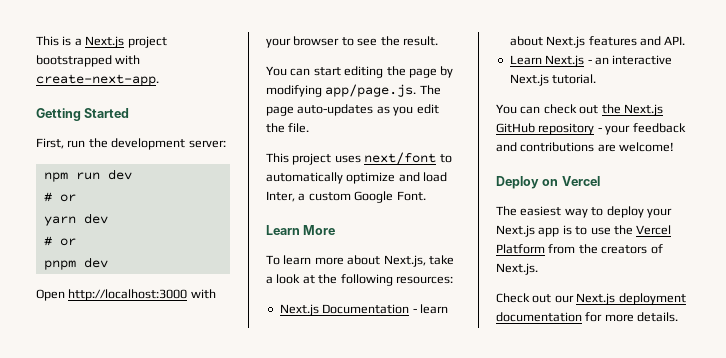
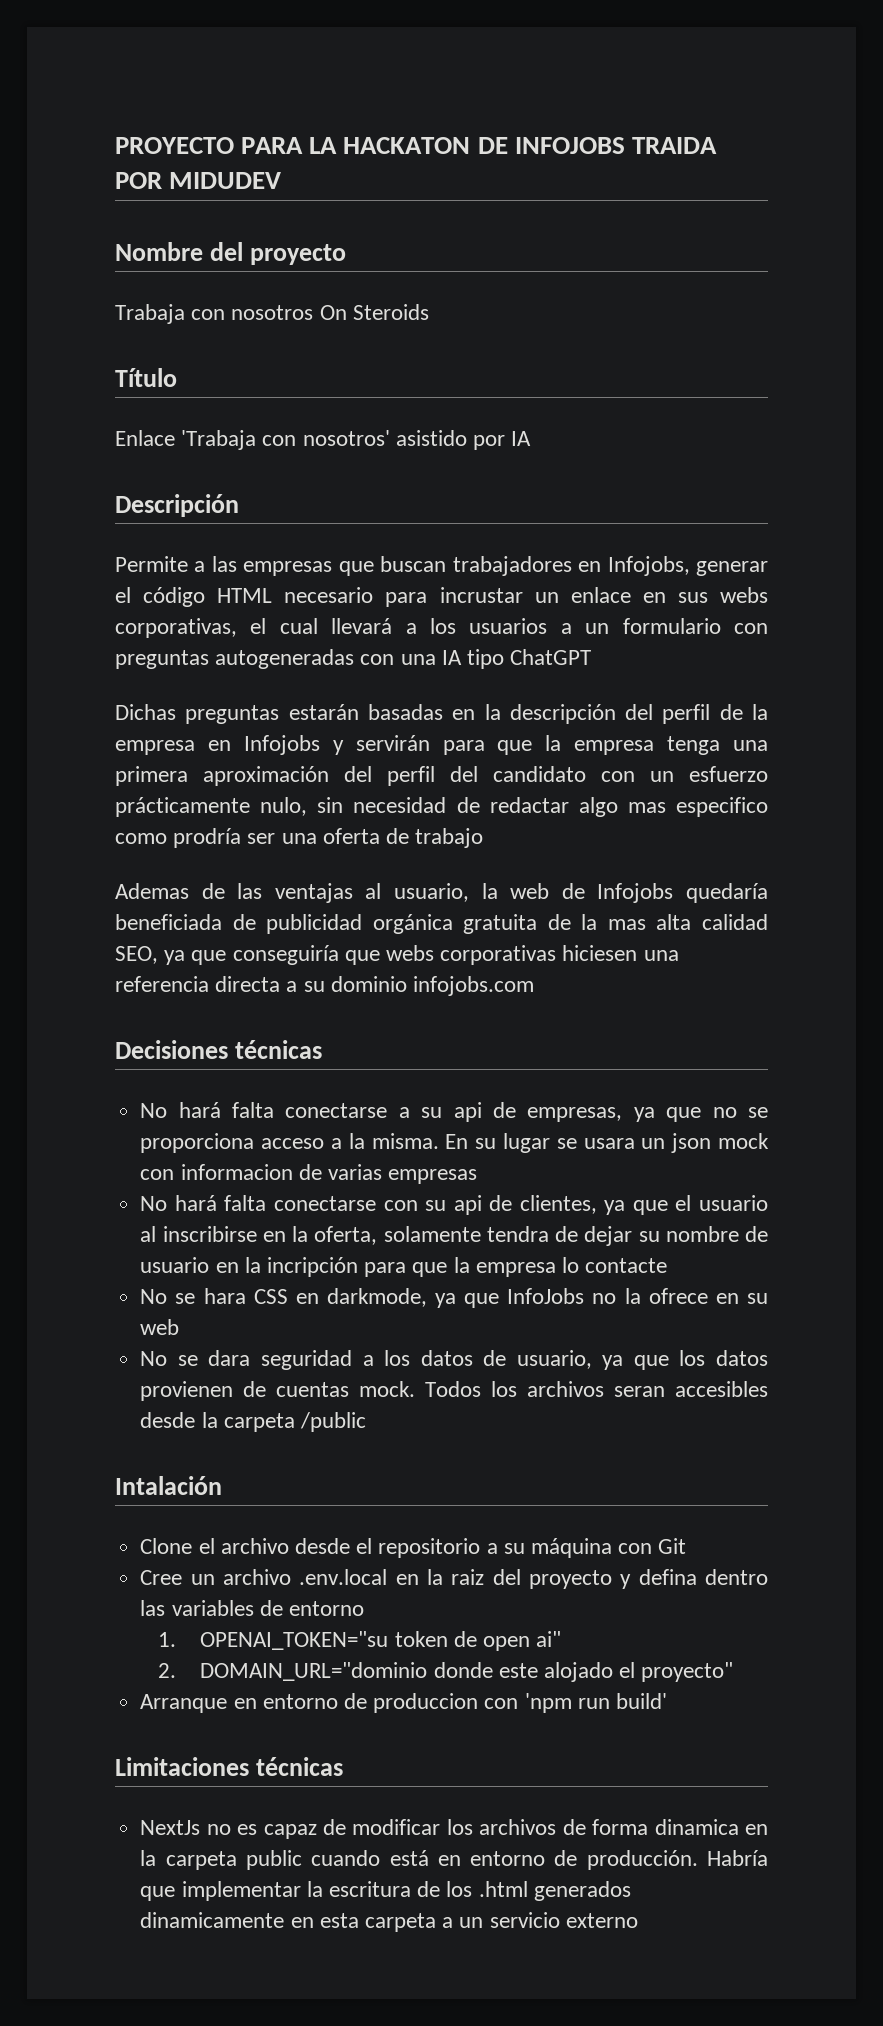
- This is a Next.js project bootstrapped with create-next-app.
- Getting Started
- First, run the development server:
- npm run dev
- # or
- yarn dev
- # or
- pnpm dev
- Open http://localhost:3000 with your browser to see the result.
- You can start editing the page by modifying app/page.js. The page auto-updates as you edit the file.
- This project uses next/font to automatically optimize and load Inter, a custom Google Font.
- Learn More
- To learn more about Next.js, take a look at the following resources:
- Next.js Documentation - learn about Next.js features and API.
- Learn Next.js - an interactive Next.js tutorial.
- You can check out the Next.js GitHub repository - your feedback and contributions are welcome!
- Deploy on Vercel
- The easiest way to deploy your Next.js app is to use the Vercel Platform from the creators of Next.js.
- Check out our Next.js deployment documentation for more details.
+ PROYECTO PARA LA HACKATON DE INFOJOBS TRAIDA POR MIDUDEV
+ Nombre del proyecto
+ Trabaja con nosotros On Steroids
+ Título
+ Enlace 'Trabaja con nosotros' asistido por IA
+ Descripción
+ Permite a las empresas que buscan trabajadores en Infojobs, generar el código HTML necesario para incrustar un enlace en sus webs corporativas, el cual llevará a los usuarios a un formulario con preguntas autogeneradas con una IA tipo ChatGPT
+ Dichas preguntas estarán basadas en la descripción del perfil de la empresa en Infojobs y servirán para que la empresa tenga una primera aproximación del perfil del candidato con un esfuerzo prácticamente nulo, sin necesidad de redactar algo mas especifico como prodría ser una oferta de trabajo
+ Ademas de las ventajas al usuario, la web de Infojobs quedaría beneficiada de publicidad orgánica gratuita de la mas alta calidad SEO, ya que conseguiría que webs corporativas hiciesen una referencia directa a su dominio infojobs.com
+ Decisiones técnicas
+ No hará falta conectarse a su api de empresas, ya que no se proporciona acceso a la misma. En su lugar se usara un json mock con informacion de varias empresas
+ No hará falta conectarse con su api de clientes, ya que el usuario al inscribirse en la oferta, solamente tendra de dejar su nombre de usuario en la incripción para que la empresa lo contacte
+ No se hara CSS en darkmode, ya que InfoJobs no la ofrece en su web
+ No se dara seguridad a los datos de usuario, ya que los datos provienen de cuentas mock. Todos los archivos seran accesibles desde la carpeta /public
+ Intalación
+ Clone el archivo desde el repositorio a su máquina con Git
+ Cree un archivo .env.local en la raiz del proyecto y defina dentro las variables de entorno
+ 1. OPENAI_TOKEN="su token de open ai"
+ 2. DOMAIN_URL="dominio donde este alojado el proyecto"
+ Arranque en entorno de produccion con 'npm run build'
+ Limitaciones técnicas
+ NextJs no es capaz de modificar los archivos de forma dinamica en la carpeta public cuando está en entorno de producción. Habría que implementar la escritura de los .html generados dinamicamente en esta carpeta a un servicio externo

